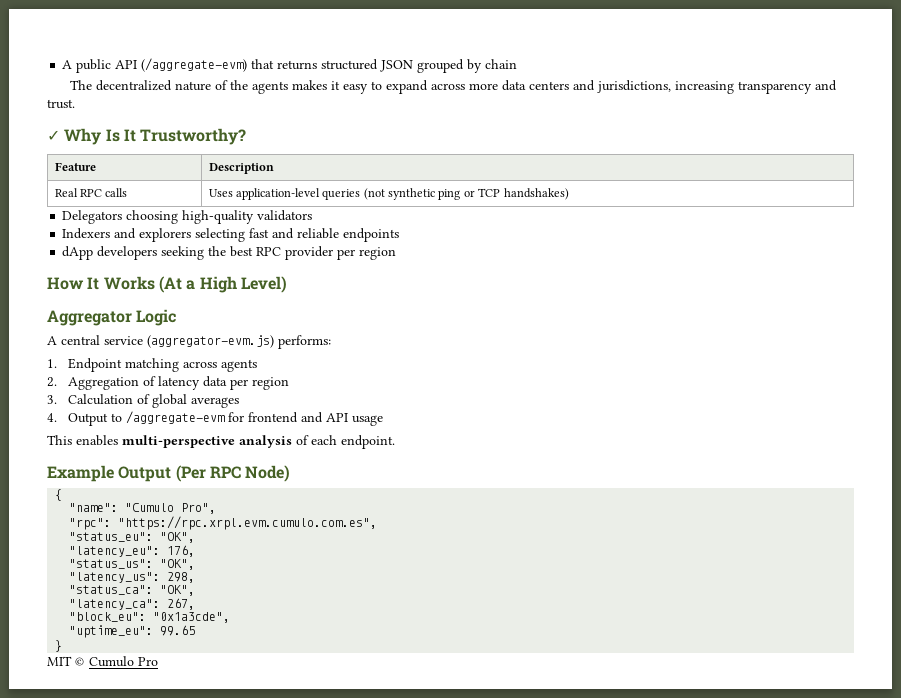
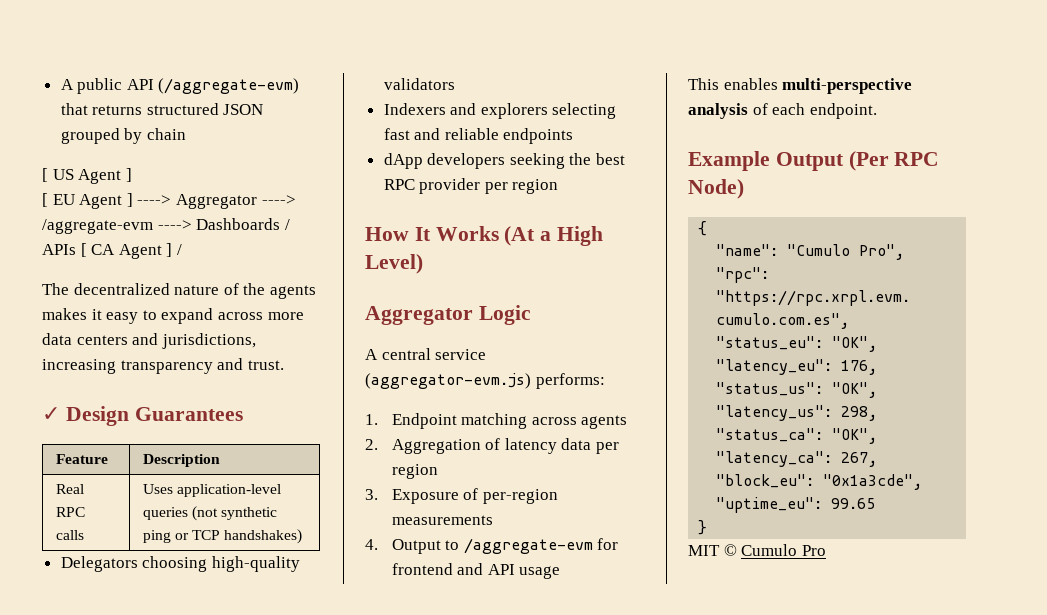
+ [ US Agent ]
+ [ EU Agent ] ----> Aggregator ----> /aggregate-evm ----> Dashboards / APIs [ CA Agent ] /
- ✓ Why Is It Trustworthy?
+ ✓ Design Guarantees
- 3. Calculation of global averages
+ 3. Exposure of per-region measurements

